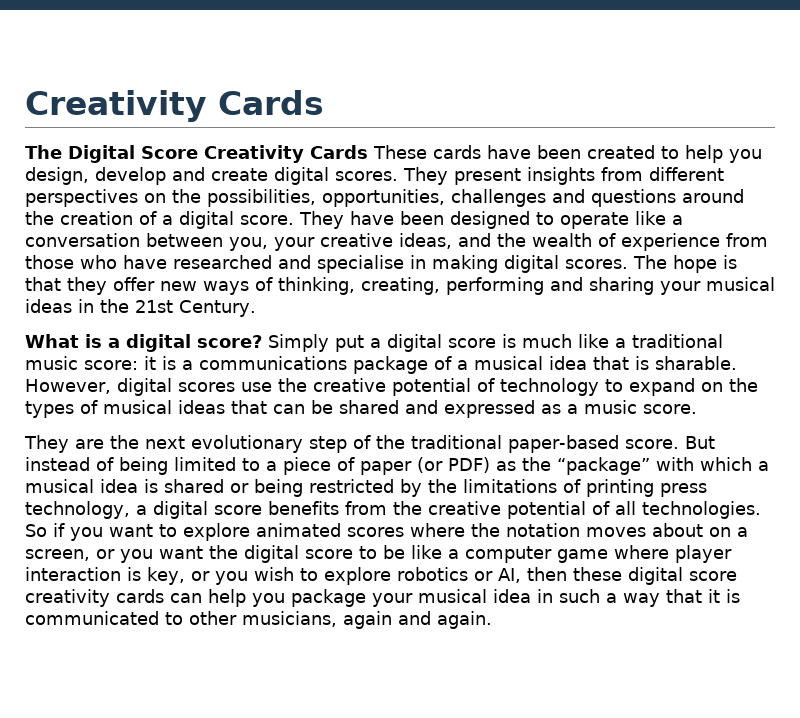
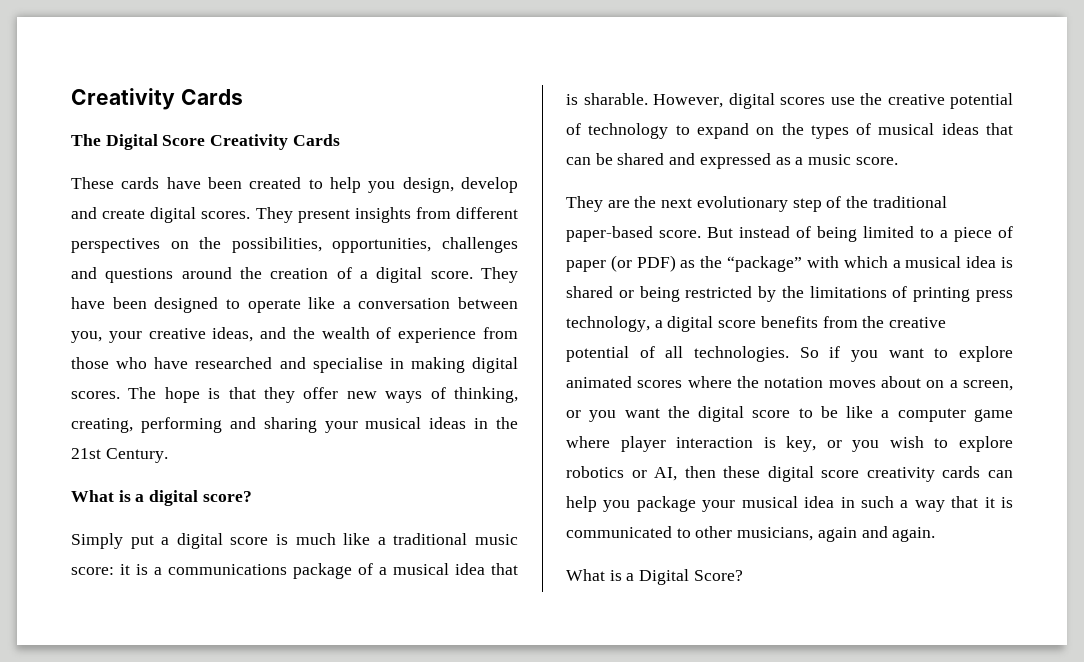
- The Digital Score Creativity Cards These cards have been created to help you design, develop and create digital scores.
+ The Digital Score Creativity Cards
+ These cards have been created to help you design, develop and create digital scores.
- What is a digital score? Simply put a digital score is much like a traditional music score: it is a communications package of a musical idea that is sharable.
+ What is a digital score?
+ Simply put a digital score is much like a traditional music score: it is a communications package of a musical idea that is sharable.
+ What is a Digital Score?

